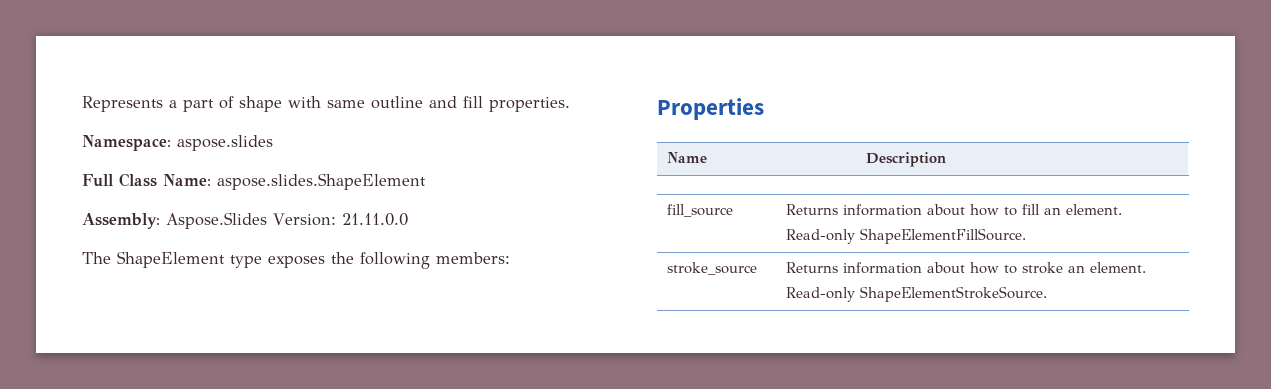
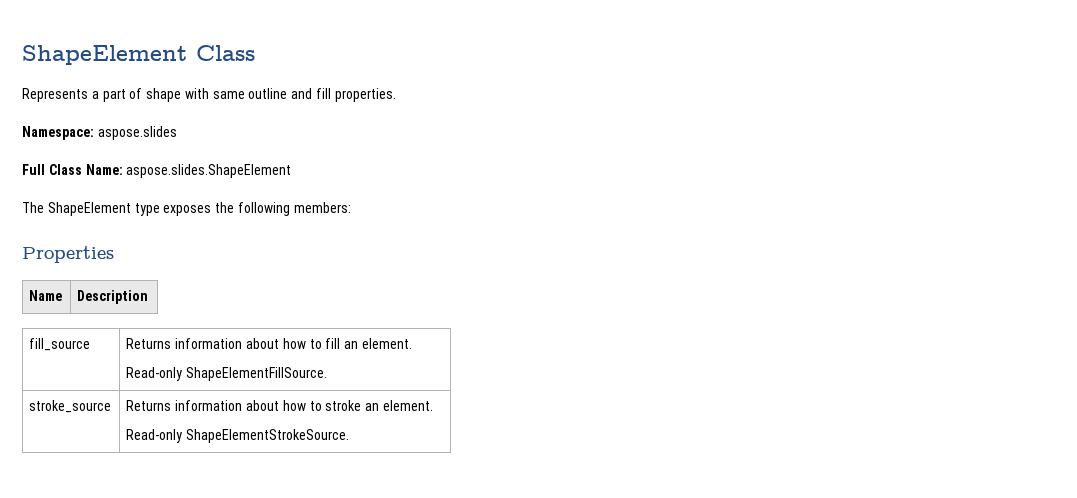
+ ShapeElement Class
- Assembly: Aspose.Slides Version: 21.11.0.0

